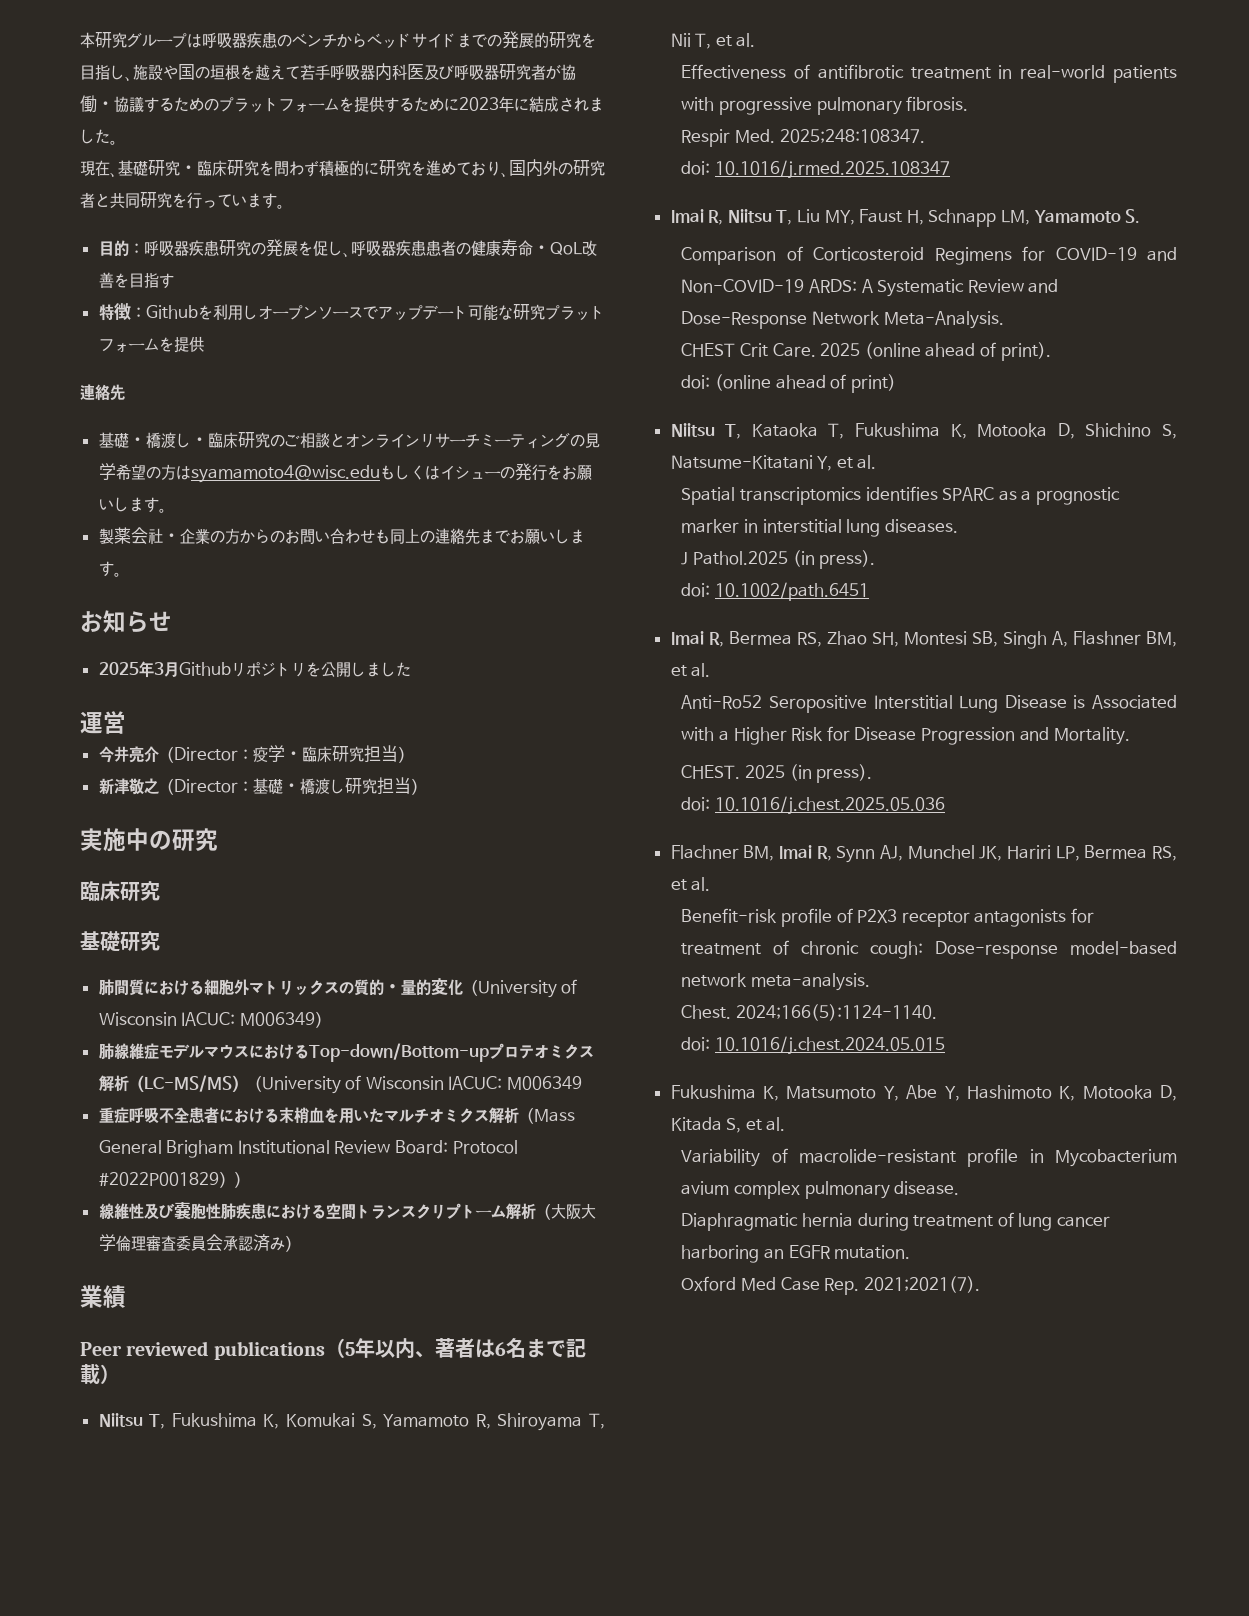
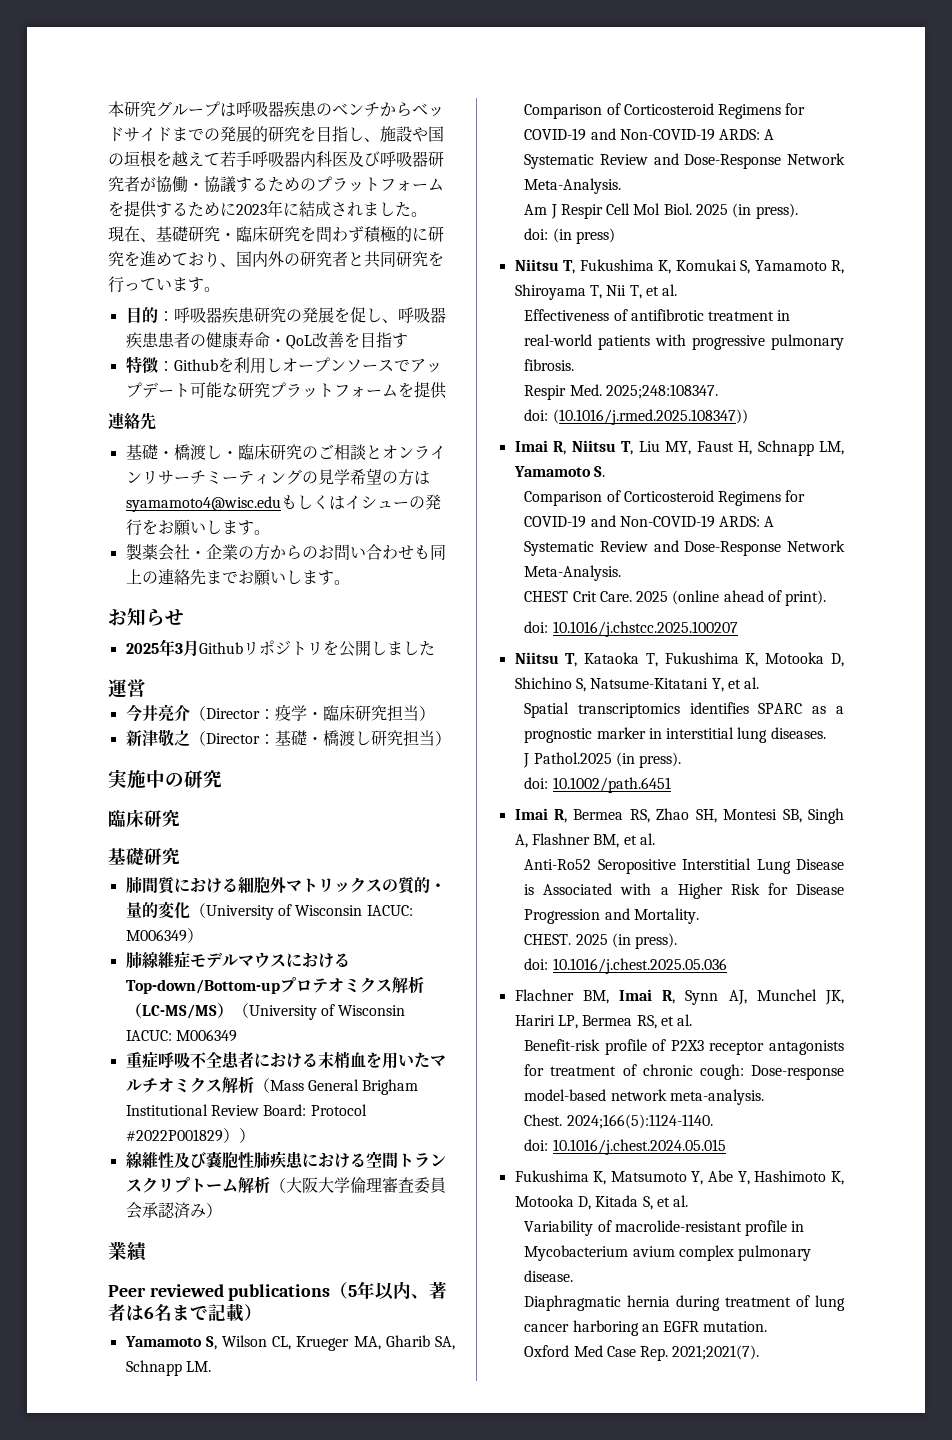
+ Yamamoto S, Wilson CL, Krueger MA, Gharib SA, Schnapp LM.
+ Comparison of Corticosteroid Regimens for COVID-19 and Non-COVID-19 ARDS: A Systematic Review and Dose-Response Network Meta-Analysis.
+ Am J Respir Cell Mol Biol. 2025 (in press).
+ doi: (in press)
- doi: 10.1016/j.rmed.2025.108347
+ doi: (10.1016/j.rmed.2025.108347))
- doi: (online ahead of print)
+ doi: 10.1016/j.chstcc.2025.100207

